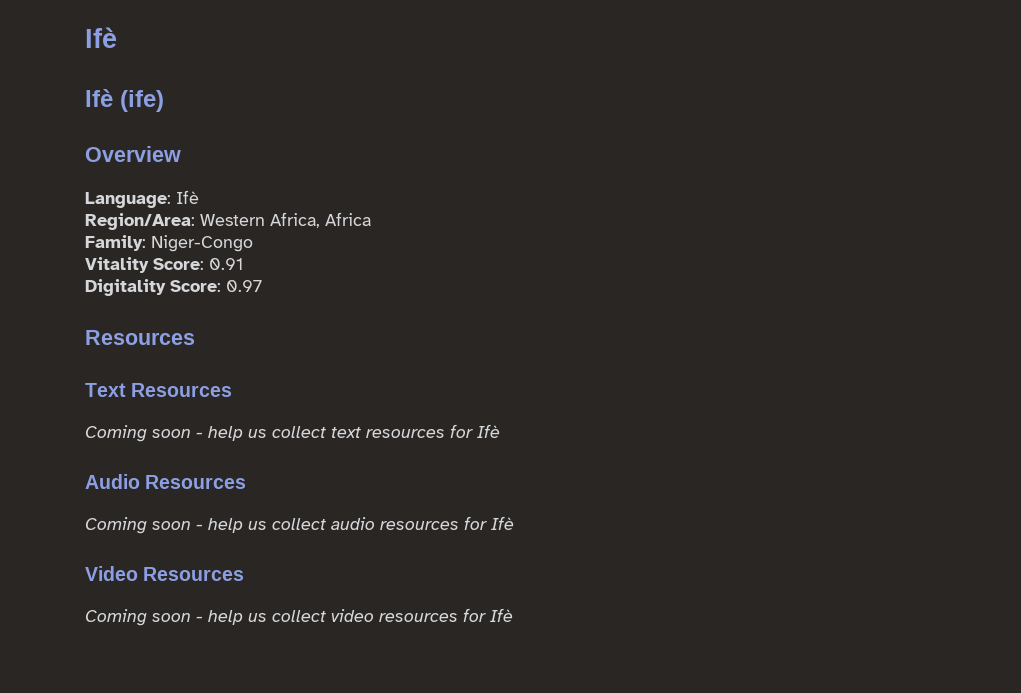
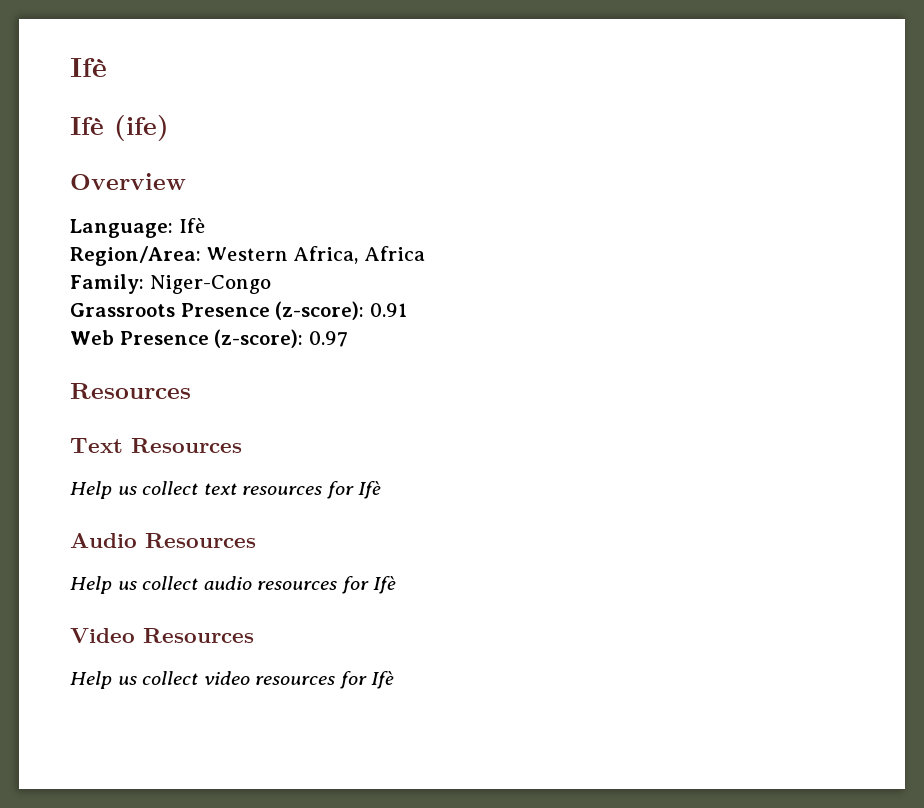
- Vitality Score: 0.91
- Digitality Score: 0.97
+ Grassroots Presence (z-score): 0.91
+ Web Presence (z-score): 0.97
- Coming soon - help us collect text resources for Ifè
+ Help us collect text resources for Ifè
- Coming soon - help us collect audio resources for Ifè
+ Help us collect audio resources for Ifè
- Coming soon - help us collect video resources for Ifè
+ Help us collect video resources for Ifè

